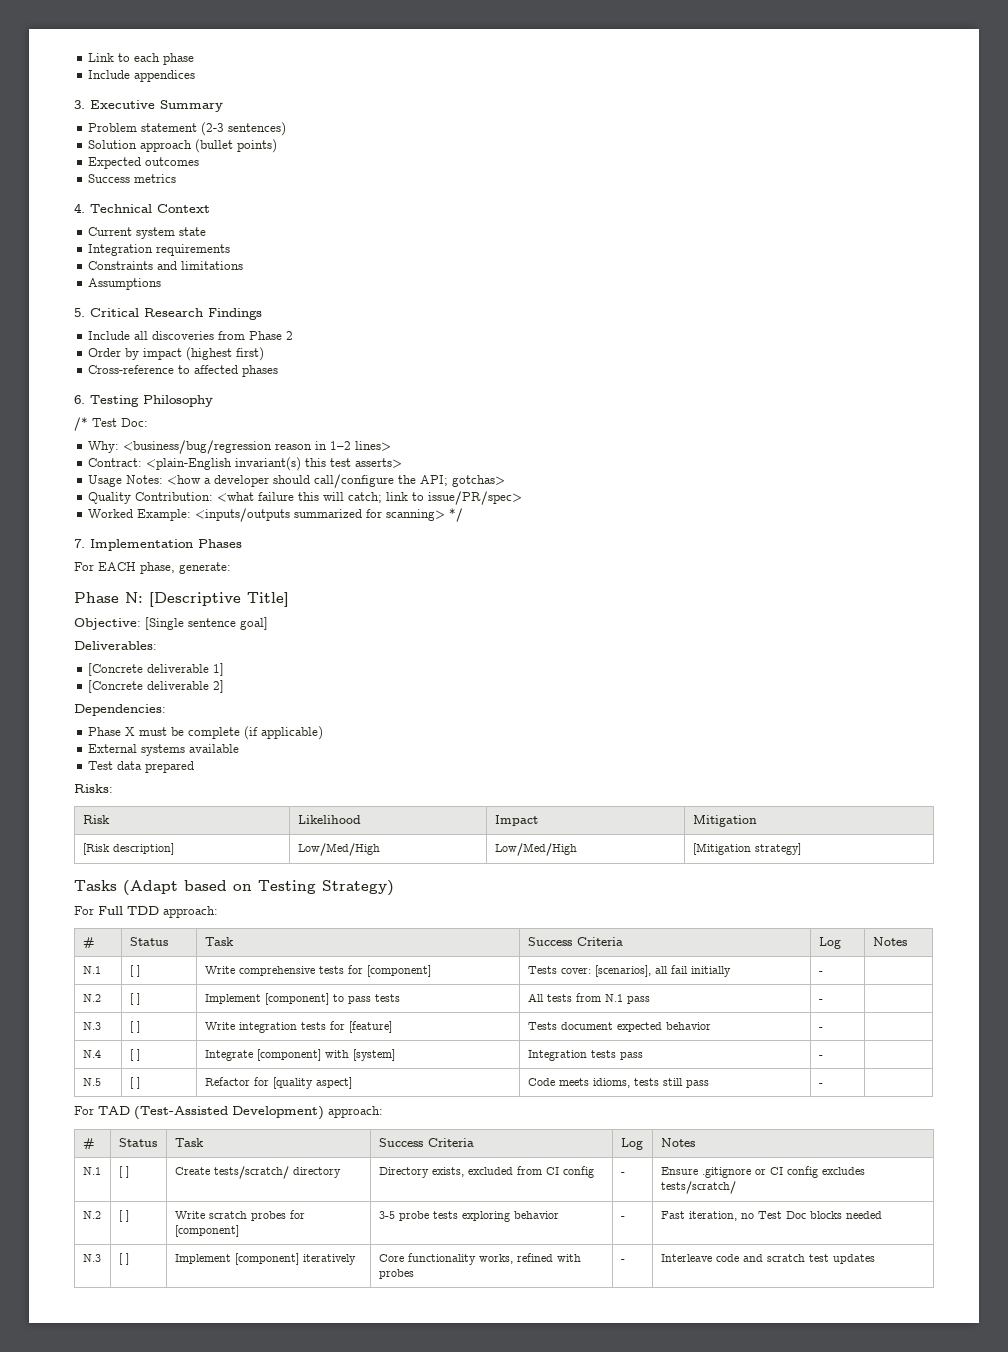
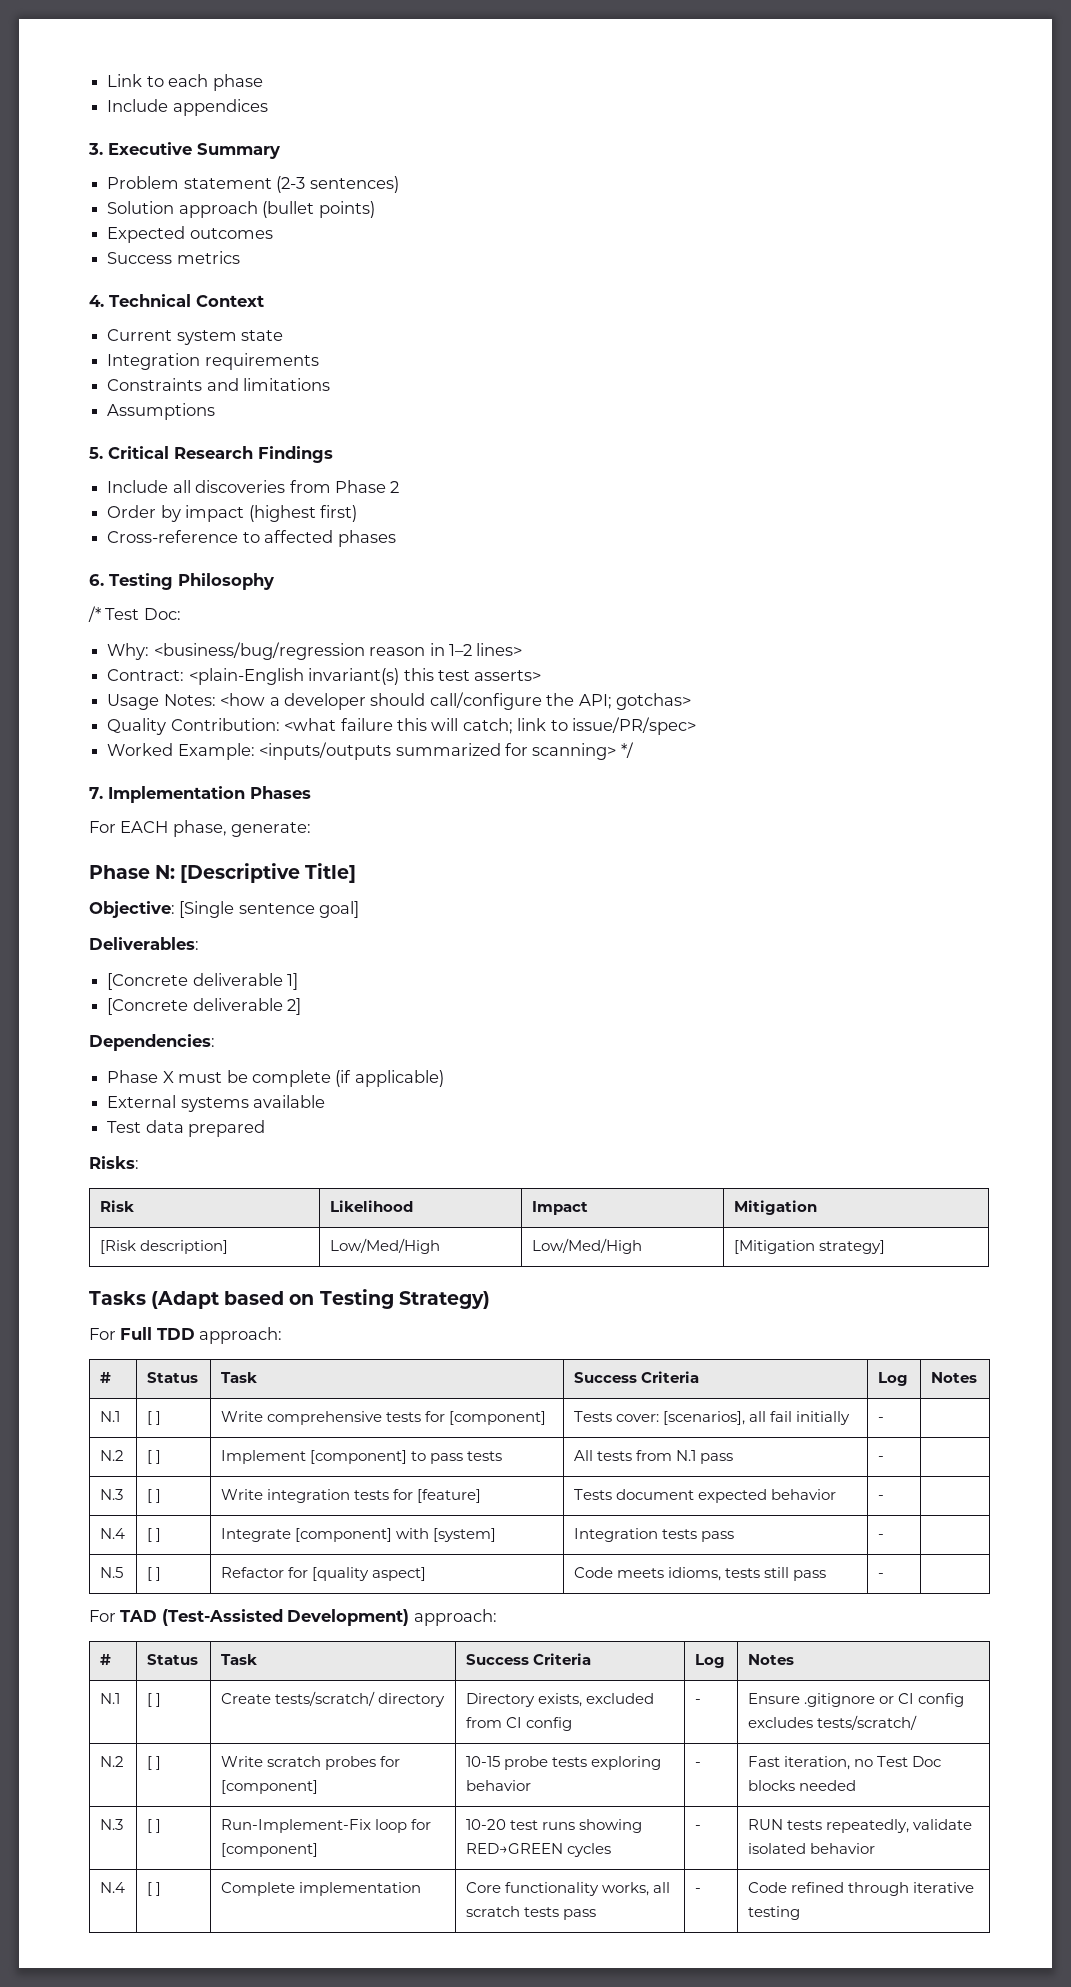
- N.2 | [ ] | Write scratch probes for [component] | 3-5 probe tests exploring behavior | - | Fast iteration, no Test Doc blocks needed
+ N.2 | [ ] | Write scratch probes for [component] | 10-15 probe tests exploring behavior | - | Fast iteration, no Test Doc blocks needed
- N.3 | [ ] | Implement [component] iteratively | Core functionality works, refined with probes | - | Interleave code and scratch test updates
+ N.3 | [ ] | Run-Implement-Fix loop for [component] | 10-20 test runs showing RED→GREEN cycles | - | RUN tests repeatedly, validate isolated behavior
+ N.4 | [ ] | Complete implementation | Core functionality works, all scratch tests pass | - | Code refined through iterative testing

